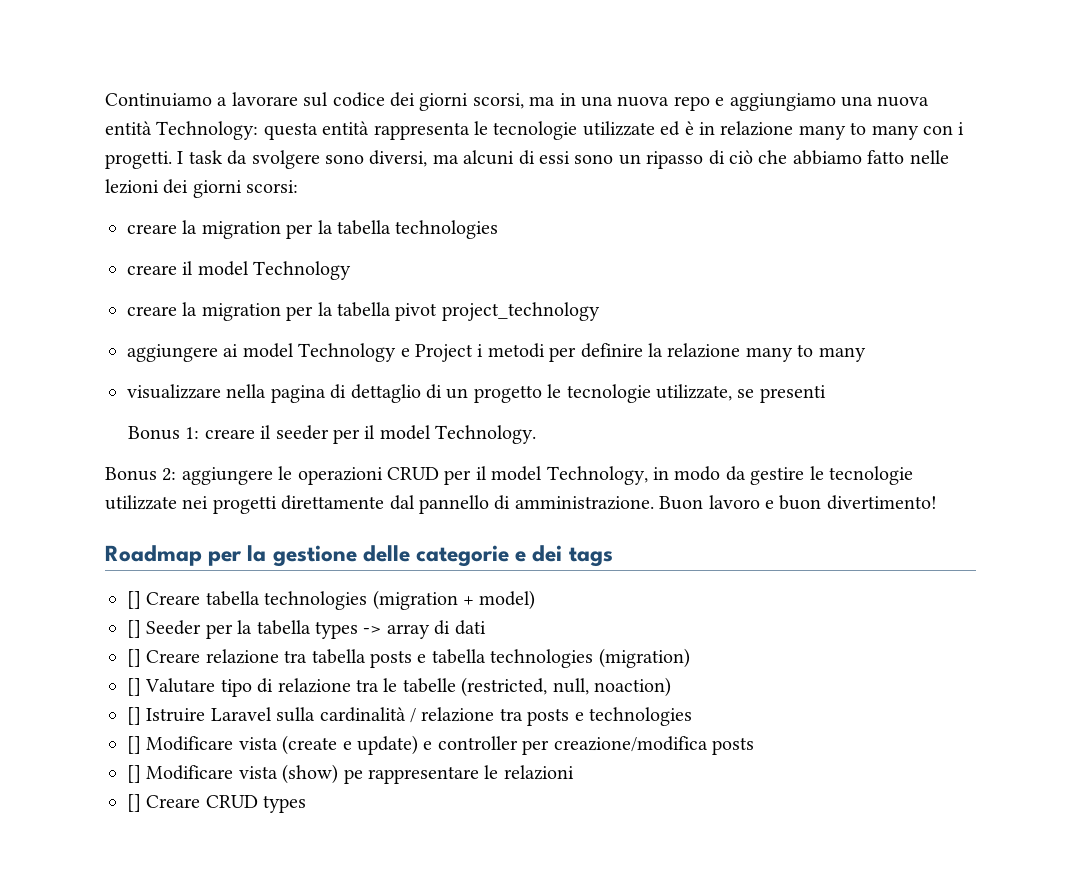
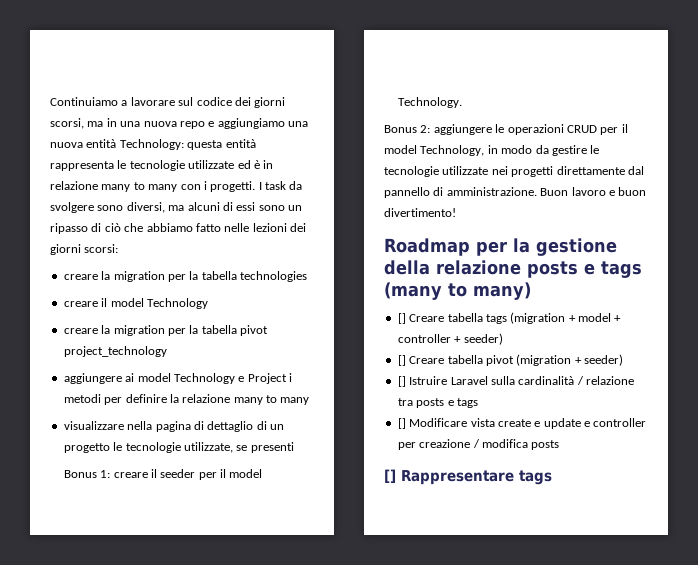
- Roadmap per la gestione delle categorie e dei tags
- [] Creare tabella technologies (migration + model)
- [] Seeder per la tabella types -> array di dati
- [] Creare relazione tra tabella posts e tabella technologies (migration)
- [] Valutare tipo di relazione tra le tabelle (restricted, null, noaction)
+ Roadmap per la gestione della relazione posts e tags (many to many)
+ [] Creare tabella tags (migration + model + controller + seeder)
+ [] Creare tabella pivot (migration + seeder)
- [] Istruire Laravel sulla cardinalità / relazione tra posts e technologies
- [] Modificare vista (create e update) e controller per creazione/modifica posts
- [] Modificare vista (show) pe rappresentare le relazioni
- [] Creare CRUD types
+ [] Istruire Laravel sulla cardinalità / relazione tra posts e tags
+ [] Modificare vista create e update e controller per creazione / modifica posts
+ [] Rappresentare tags

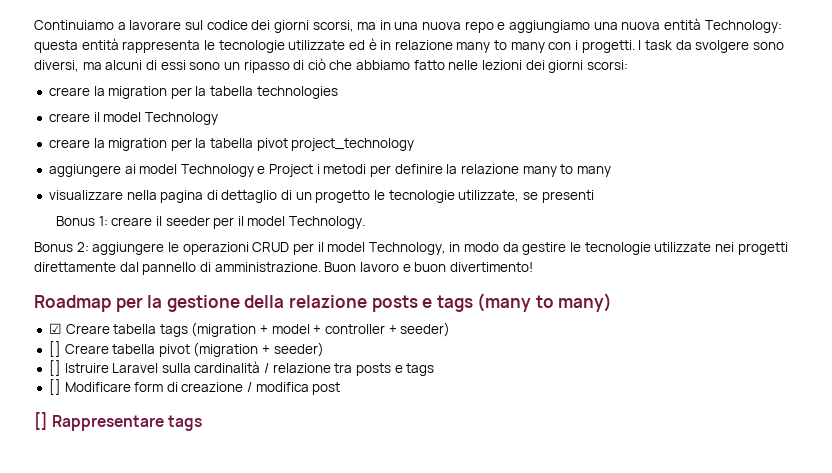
- [] Creare tabella tags (migration + model + controller + seeder)
+ ☑ Creare tabella tags (migration + model + controller + seeder)
- [] Modificare vista create e update e controller per creazione / modifica posts
+ [] Modificare form di creazione / modifica post

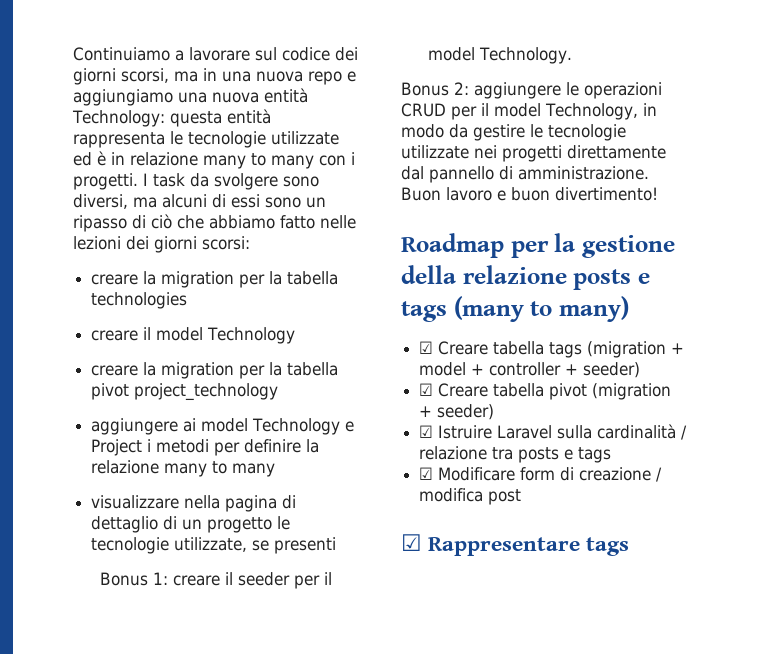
- [] Creare tabella pivot (migration + seeder)
+ ☑ Creare tabella pivot (migration + seeder)
- [] Istruire Laravel sulla cardinalità / relazione tra posts e tags
+ ☑ Istruire Laravel sulla cardinalità / relazione tra posts e tags
- [] Modificare form di creazione / modifica post
+ ☑ Modificare form di creazione / modifica post
- [] Rappresentare tags
+ ☑ Rappresentare tags

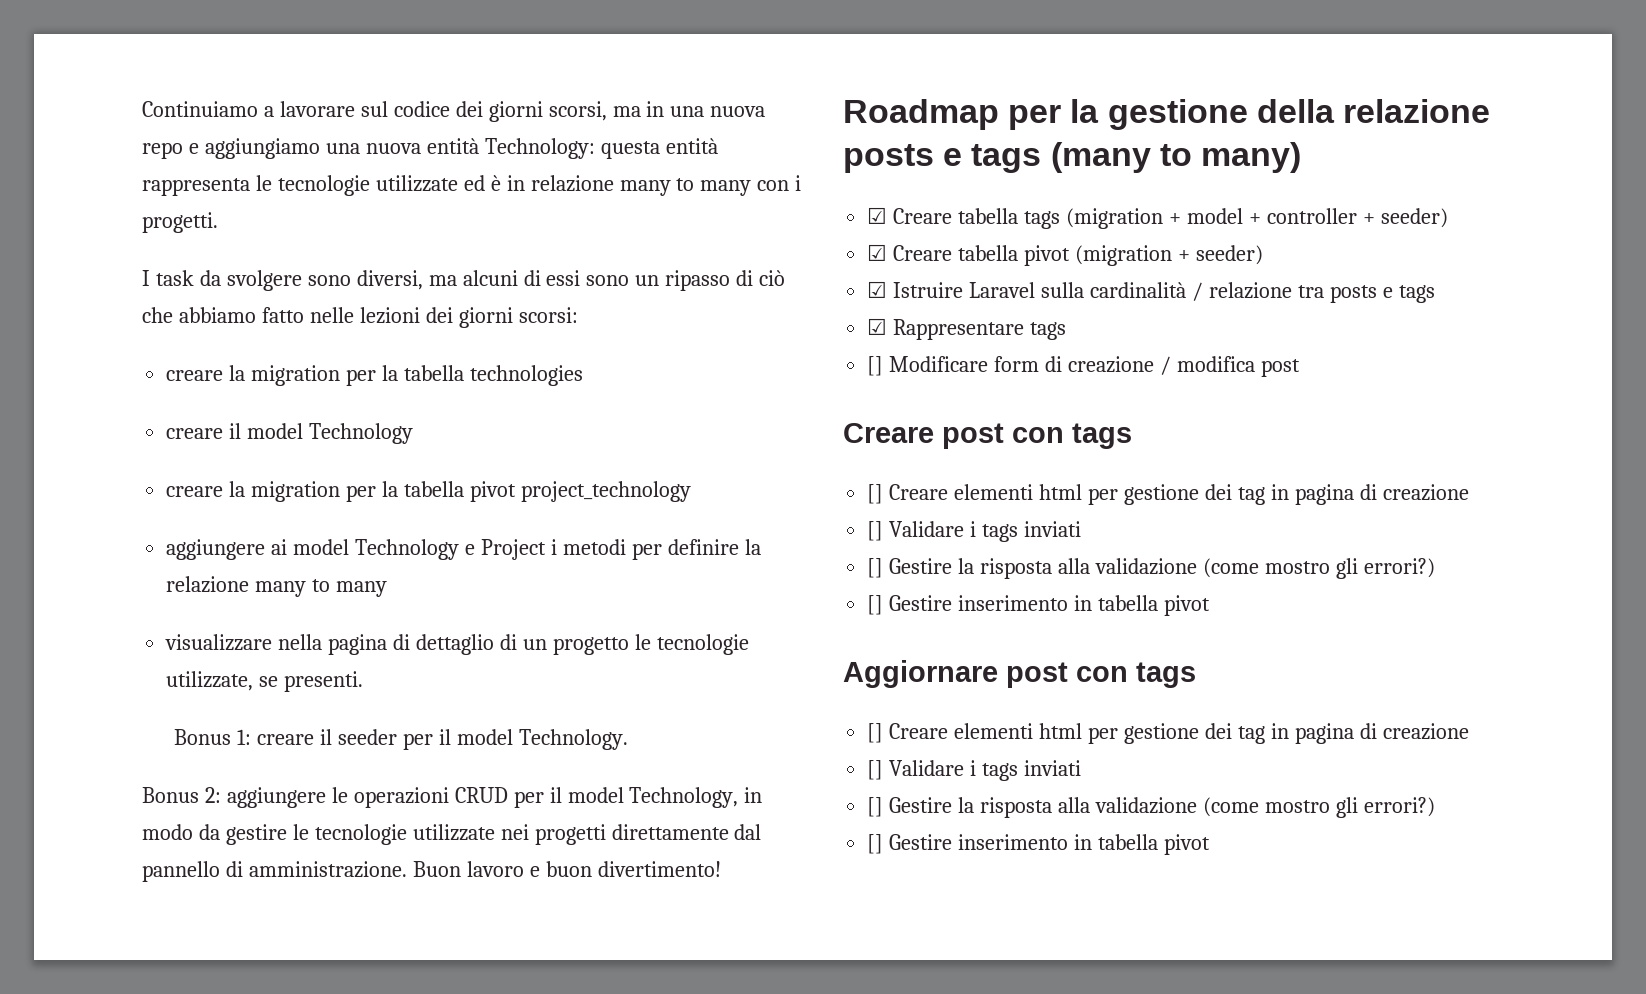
- Continuiamo a lavorare sul codice dei giorni scorsi, ma in una nuova repo e aggiungiamo una nuova entità Technology: questa entità rappresenta le tecnologie utilizzate ed è in relazione many to many con i progetti. I task da svolgere sono diversi, ma alcuni di essi sono un ripasso di ciò che abbiamo fatto nelle lezioni dei giorni scorsi:
+ Continuiamo a lavorare sul codice dei giorni scorsi, ma in una nuova repo e aggiungiamo una nuova entità Technology: questa entità rappresenta le tecnologie utilizzate ed è in relazione many to many con i progetti.
+ I task da svolgere sono diversi, ma alcuni di essi sono un ripasso di ciò che abbiamo fatto nelle lezioni dei giorni scorsi:
- visualizzare nella pagina di dettaglio di un progetto le tecnologie utilizzate, se presenti
+ visualizzare nella pagina di dettaglio di un progetto le tecnologie utilizzate, se presenti.
- ☑ Modificare form di creazione / modifica post
+ ☑ Rappresentare tags
+ [] Modificare form di creazione / modifica post
- ☑ Rappresentare tags
+ Creare post con tags
+ [] Creare elementi html per gestione dei tag in pagina di creazione
+ [] Validare i tags inviati
+ [] Gestire la risposta alla validazione (come mostro gli errori?)
+ [] Gestire inserimento in tabella pivot
+ Aggiornare post con tags
+ [] Creare elementi html per gestione dei tag in pagina di creazione
+ [] Validare i tags inviati
+ [] Gestire la risposta alla validazione (come mostro gli errori?)
+ [] Gestire inserimento in tabella pivot

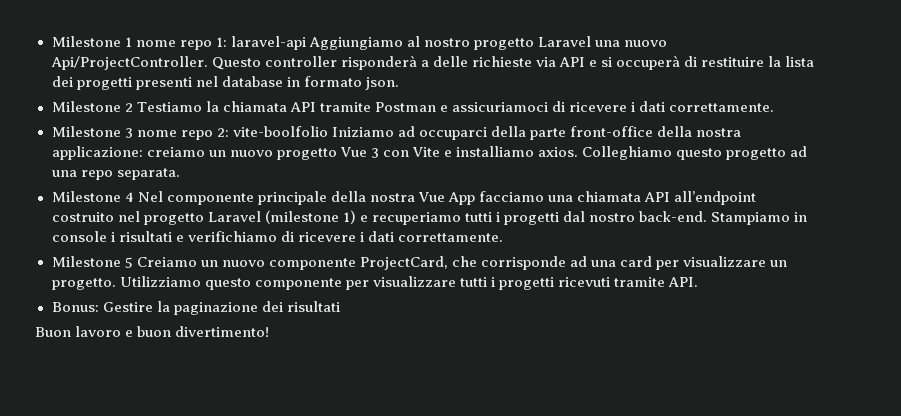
- Continuiamo a lavorare sul codice dei giorni scorsi, ma in una nuova repo e aggiungiamo una nuova entità Technology: questa entità rappresenta le tecnologie utilizzate ed è in relazione many to many con i progetti.
- I task da svolgere sono diversi, ma alcuni di essi sono un ripasso di ciò che abbiamo fatto nelle lezioni dei giorni scorsi:
- creare la migration per la tabella technologies
- creare il model Technology
- creare la migration per la tabella pivot project_technology
- aggiungere ai model Technology e Project i metodi per definire la relazione many to many
- visualizzare nella pagina di dettaglio di un progetto le tecnologie utilizzate, se presenti.
- Bonus 1: creare il seeder per il model Technology.
- Bonus 2: aggiungere le operazioni CRUD per il model Technology, in modo da gestire le tecnologie utilizzate nei progetti direttamente dal pannello di amministrazione. Buon lavoro e buon divertimento!
+ Milestone 1 nome repo 1: laravel-api Aggiungiamo al nostro progetto Laravel una nuovo Api/ProjectController. Questo controller risponderà a delle richieste via API e si occuperà di restituire la lista dei progetti presenti nel database in formato json.
+ Milestone 2 Testiamo la chiamata API tramite Postman e assicuriamoci di ricevere i dati correttamente.
+ Milestone 3 nome repo 2: vite-boolfolio Iniziamo ad occuparci della parte front-office della nostra applicazione: creiamo un nuovo progetto Vue 3 con Vite e installiamo axios. Colleghiamo questo progetto ad una repo separata.
+ Milestone 4 Nel componente principale della nostra Vue App facciamo una chiamata API all’endpoint costruito nel progetto Laravel (milestone 1) e recuperiamo tutti i progetti dal nostro back-end. Stampiamo in console i risultati e verifichiamo di ricevere i dati correttamente.
+ Milestone 5 Creiamo un nuovo componente ProjectCard, che corrisponde ad una card per visualizzare un progetto. Utilizziamo questo componente per visualizzare tutti i progetti ricevuti tramite API.
+ Bonus: Gestire la paginazione dei risultati
+ Buon lavoro e buon divertimento!
- Roadmap per la gestione della relazione posts e tags (many to many)
- ☑ Creare tabella tags (migration + model + controller + seeder)
- ☑ Creare tabella pivot (migration + seeder)
- ☑ Istruire Laravel sulla cardinalità / relazione tra posts e tags
- ☑ Rappresentare tags
- [] Modificare form di creazione / modifica post
- Creare post con tags
- [] Creare elementi html per gestione dei tag in pagina di creazione
- [] Validare i tags inviati
- [] Gestire la risposta alla validazione (come mostro gli errori?)
- [] Gestire inserimento in tabella pivot
- Aggiornare post con tags
- [] Creare elementi html per gestione dei tag in pagina di creazione
- [] Validare i tags inviati
- [] Gestire la risposta alla validazione (come mostro gli errori?)
- [] Gestire inserimento in tabella pivot

